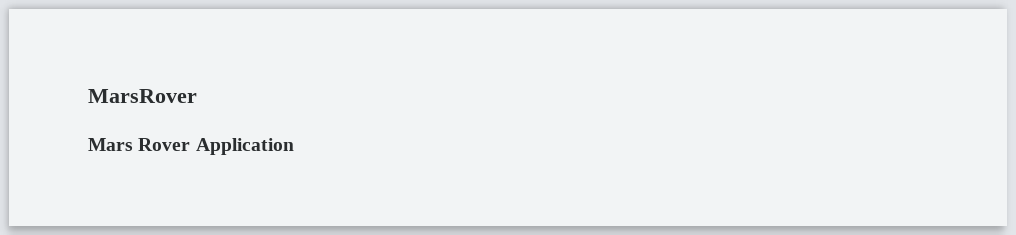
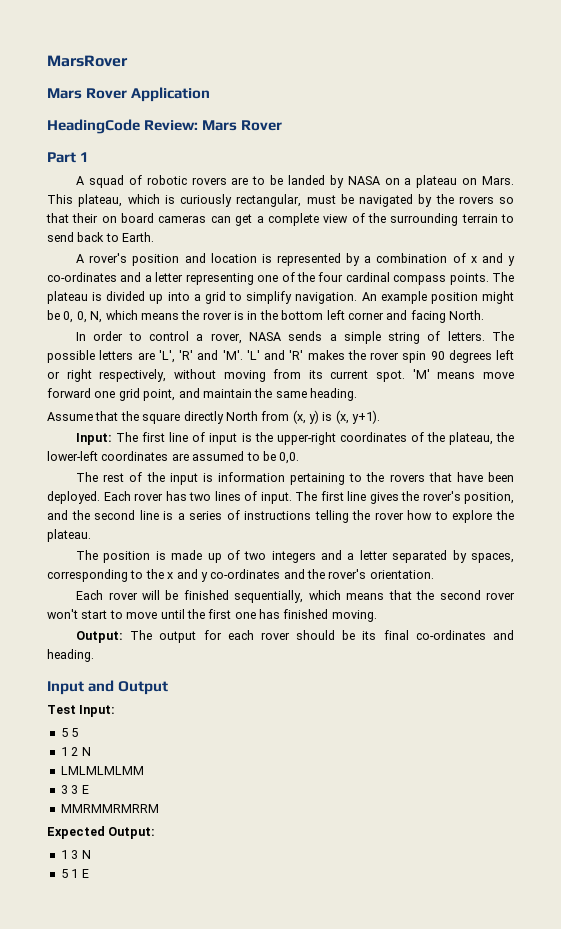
+ HeadingCode Review: Mars Rover
+ Part 1
+ A squad of robotic rovers are to be landed by NASA on a plateau on Mars. This plateau, which is curiously rectangular, must be navigated by the rovers so that their on board cameras can get a complete view of the surrounding terrain to send back to Earth.
+ A rover's position and location is represented by a combination of x and y co-ordinates and a letter representing one of the four cardinal compass points. The plateau is divided up into a grid to simplify navigation. An example position might be 0, 0, N, which means the rover is in the bottom left corner and facing North.
+ In order to control a rover, NASA sends a simple string of letters. The possible letters are 'L', 'R' and 'M'. 'L' and 'R' makes the rover spin 90 degrees left or right respectively, without moving from its current spot. 'M' means move forward one grid point, and maintain the same heading.
+ Assume that the square directly North from (x, y) is (x, y+1).
+ Input: The first line of input is the upper-right coordinates of the plateau, the lower-left coordinates are assumed to be 0,0.
+ The rest of the input is information pertaining to the rovers that have been deployed. Each rover has two lines of input. The first line gives the rover's position, and the second line is a series of instructions telling the rover how to explore the plateau.
+ The position is made up of two integers and a letter separated by spaces, corresponding to the x and y co-ordinates and the rover's orientation.
+ Each rover will be finished sequentially, which means that the second rover won't start to move until the first one has finished moving.
+ Output: The output for each rover should be its final co-ordinates and heading.
+ Input and Output
+ Test Input:
+ 5 5
+ 1 2 N
+ LMLMLMLMM
+ 3 3 E
+ MMRMMRMRRM
+ Expected Output:
+ 1 3 N
+ 5 1 E

